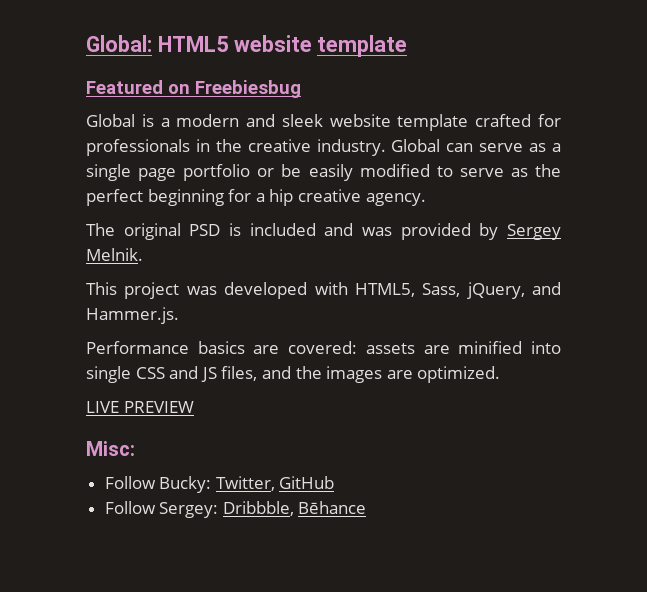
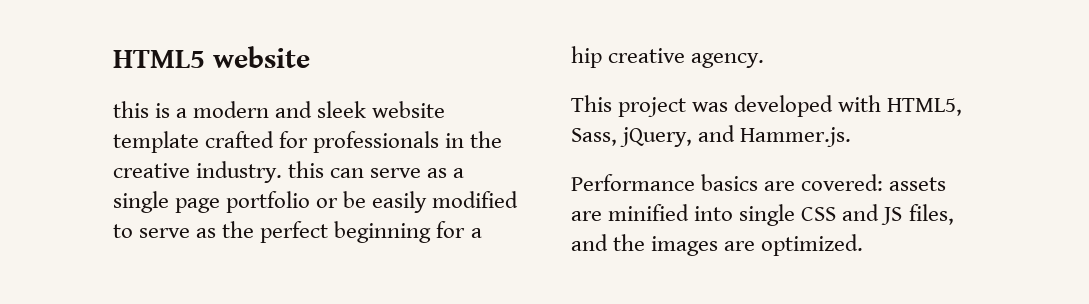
- Global: HTML5 website template
- Featured on Freebiesbug
- Global is a modern and sleek website template crafted for professionals in the creative industry. Global can serve as a single page portfolio or be easily modified to serve as the perfect beginning for a hip creative agency.
+ HTML5 website
+ this is a modern and sleek website template crafted for professionals in the creative industry. this can serve as a single page portfolio or be easily modified to serve as the perfect beginning for a hip creative agency.
- The original PSD is included and was provided by Sergey Melnik.
- LIVE PREVIEW
- Misc:
- Follow Bucky: Twitter, GitHub
- Follow Sergey: Dribbble, Bēhance

